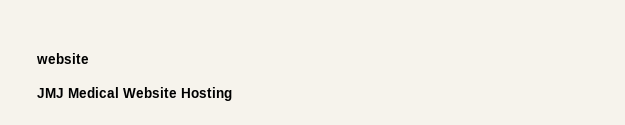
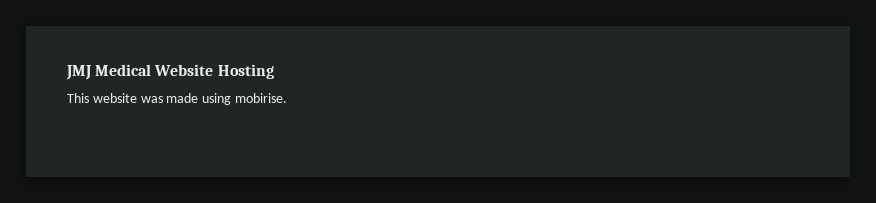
- website
+ This website was made using mobirise.

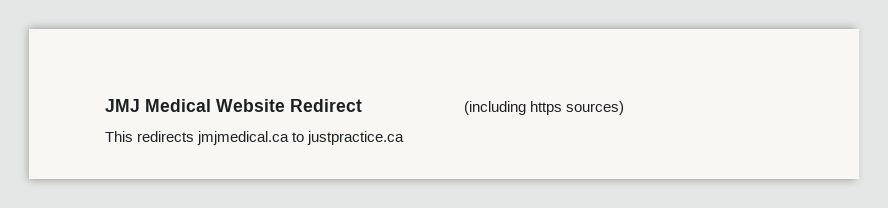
- JMJ Medical Website Hosting
+ JMJ Medical Website Redirect
- This website was made using mobirise.
+ This redirects jmjmedical.ca to justpractice.ca (including https sources)

